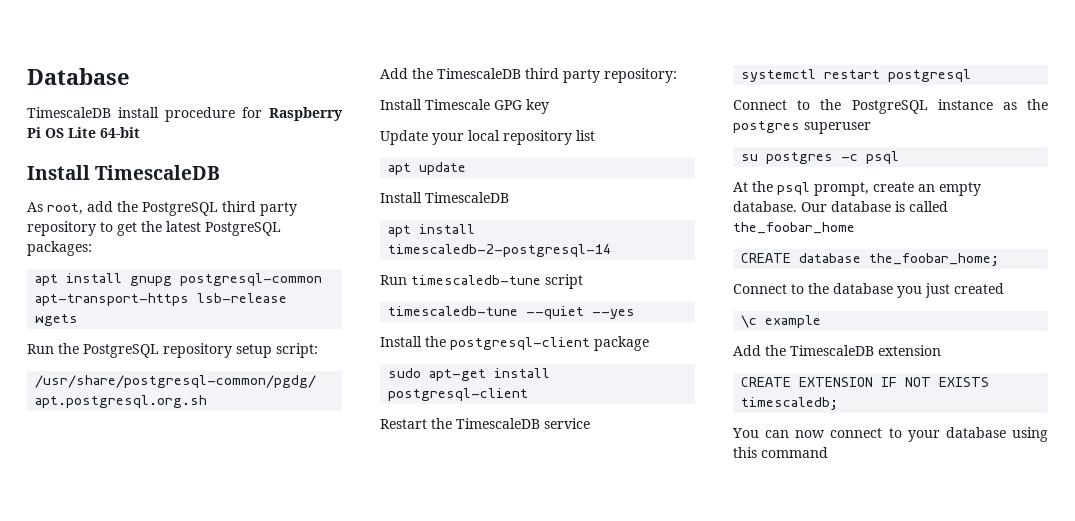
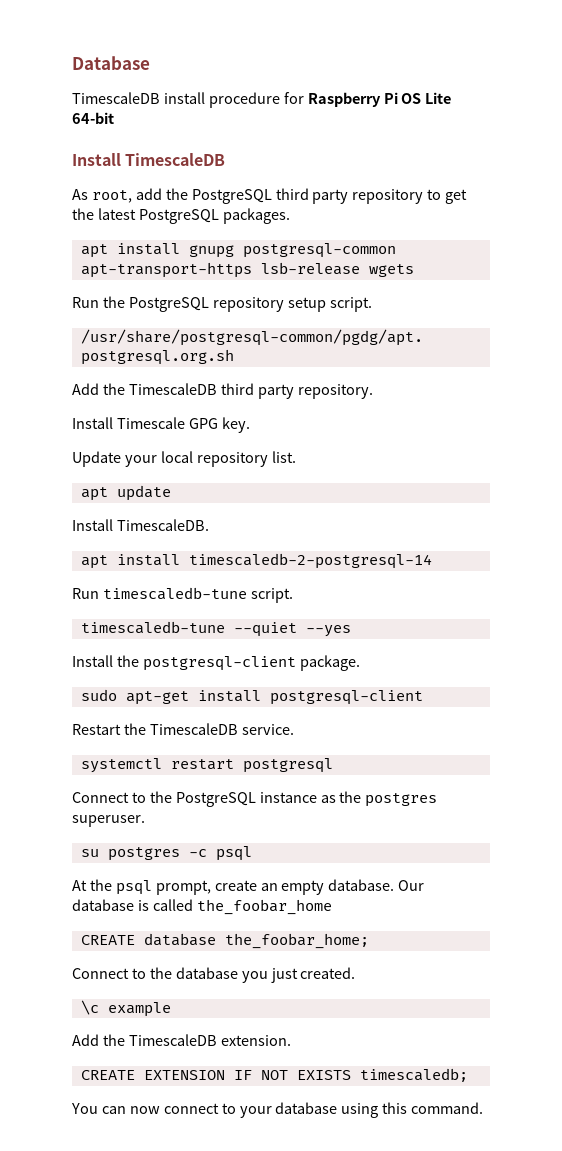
- As root, add the PostgreSQL third party repository to get the latest PostgreSQL packages:
+ As root, add the PostgreSQL third party repository to get the latest PostgreSQL packages.
- Run the PostgreSQL repository setup script:
+ Run the PostgreSQL repository setup script.
- Add the TimescaleDB third party repository:
+ Add the TimescaleDB third party repository.
- Install Timescale GPG key
+ Install Timescale GPG key.
- Update your local repository list
+ Update your local repository list.
  apt update
- Install TimescaleDB
+ Install TimescaleDB.
- Run timescaledb-tune script
+ Run timescaledb-tune script.
- Install the postgresql-client package
+ Install the postgresql-client package.
- Restart the TimescaleDB service
+ Restart the TimescaleDB service.
- Connect to the PostgreSQL instance as the postgres superuser
+ Connect to the PostgreSQL instance as the postgres superuser.
- Connect to the database you just created
+ Connect to the database you just created.
- Add the TimescaleDB extension
+ Add the TimescaleDB extension.
- You can now connect to your database using this command
+ You can now connect to your database using this command.

